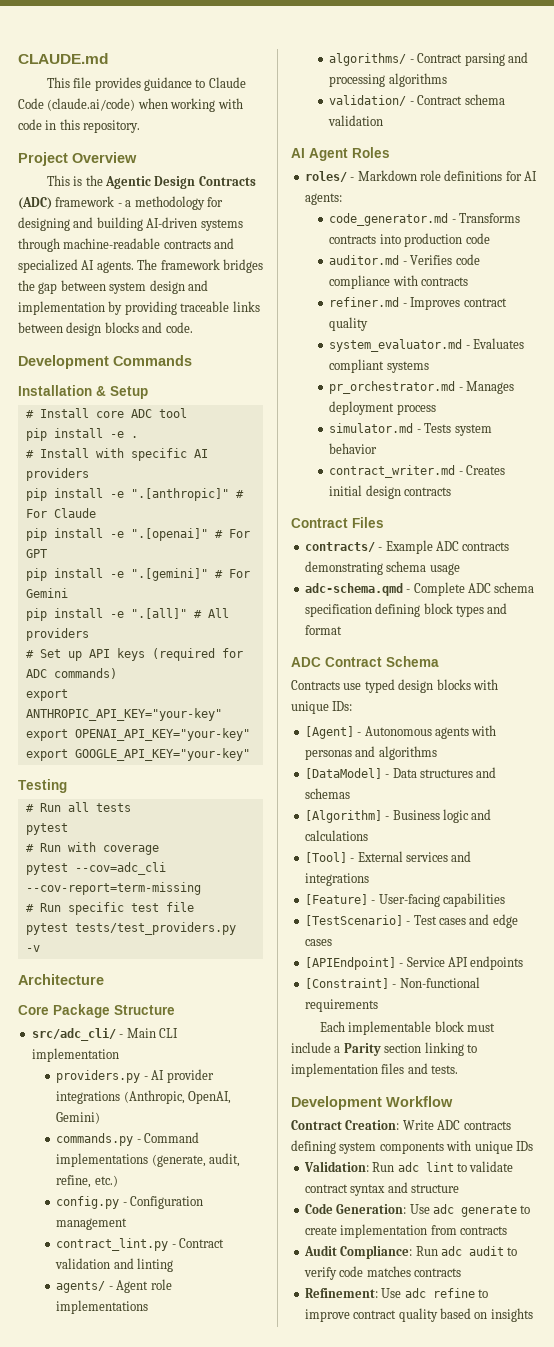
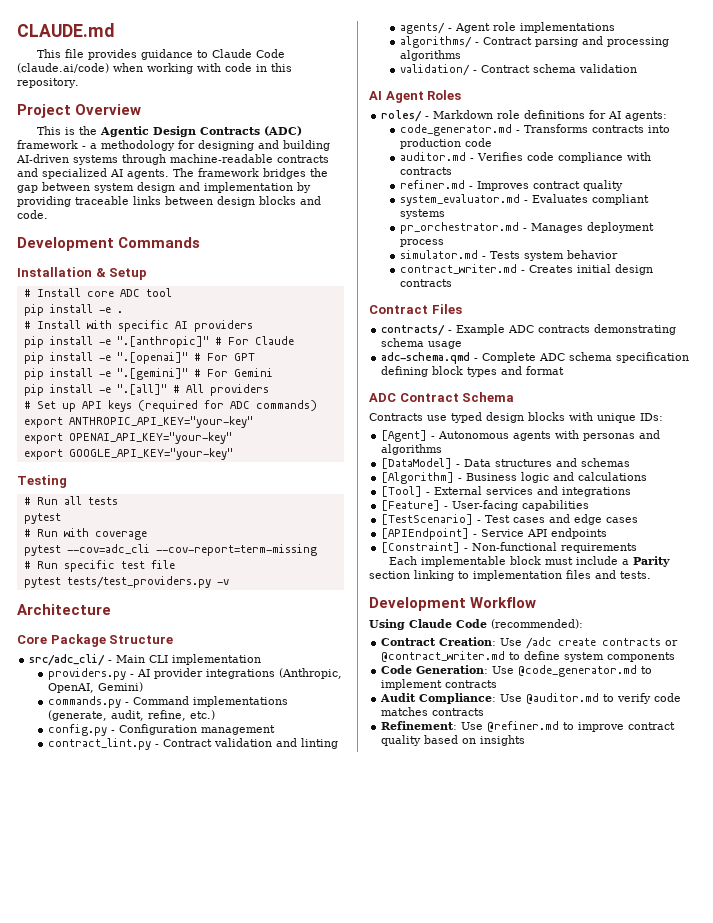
- Contract Creation: Write ADC contracts defining system components with unique IDs
- Validation: Run adc lint to validate contract syntax and structure
- Code Generation: Use adc generate to create implementation from contracts
+ Using Claude Code (recommended):
+ Contract Creation: Use /adc create contracts or @contract_writer.md to define system components
+ Code Generation: Use @code_generator.md to implement contracts
- Audit Compliance: Run adc audit to verify code matches contracts
+ Audit Compliance: Use @auditor.md to verify code matches contracts
- Refinement: Use adc refine to improve contract quality based on insights
+ Refinement: Use @refiner.md to improve contract quality based on insights

